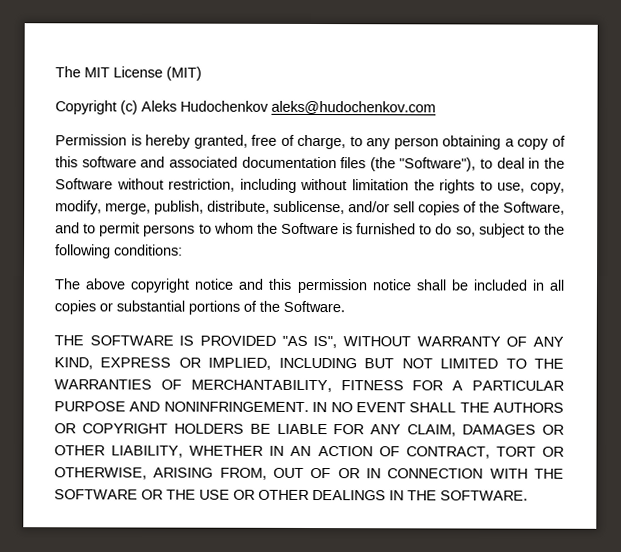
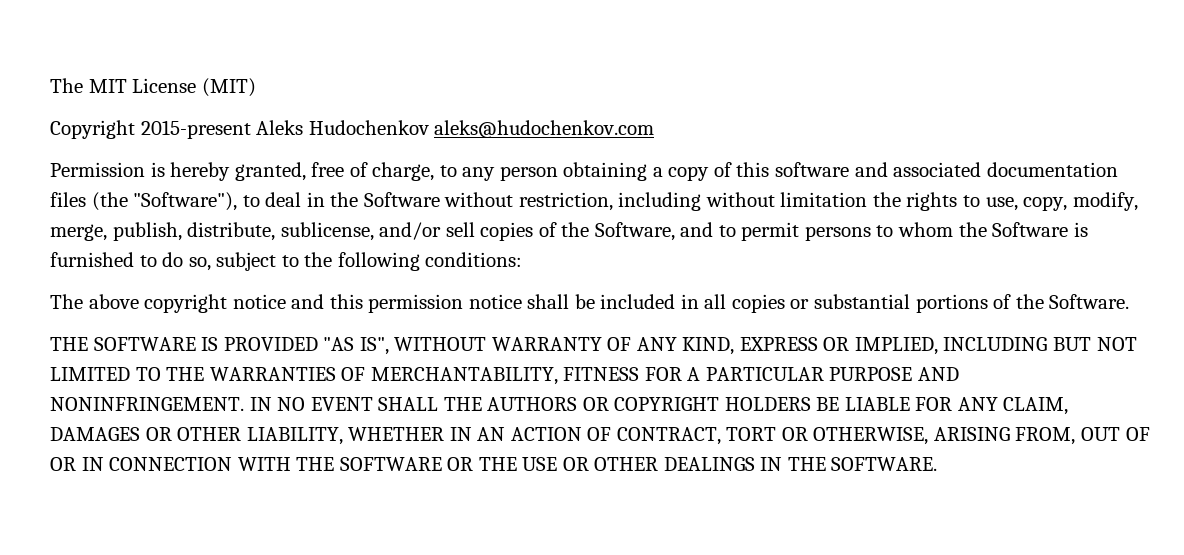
- Copyright (c) Aleks Hudochenkov aleks@hudochenkov.com
+ Copyright 2015-present Aleks Hudochenkov aleks@hudochenkov.com

